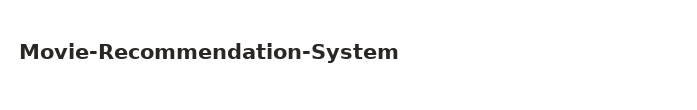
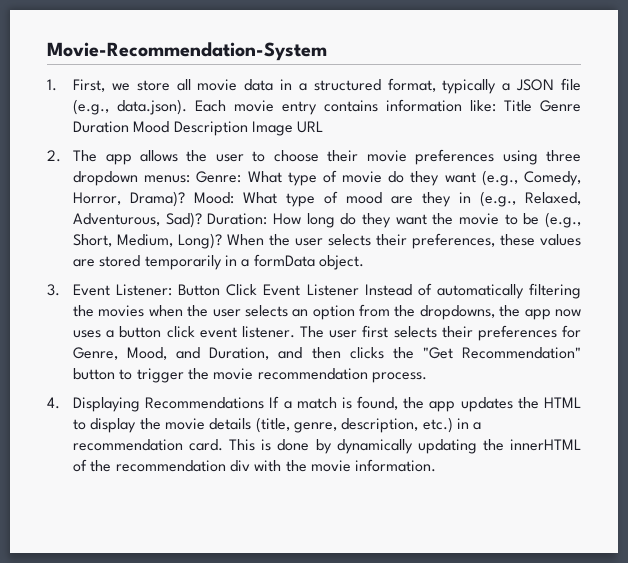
+ 1. First, we store all movie data in a structured format, typically a JSON file (e.g., data.json). Each movie entry contains information like: Title Genre Duration Mood Description Image URL
+ 2. The app allows the user to choose their movie preferences using three dropdown menus: Genre: What type of movie do they want (e.g., Comedy, Horror, Drama)? Mood: What type of mood are they in (e.g., Relaxed, Adventurous, Sad)? Duration: How long do they want the movie to be (e.g., Short, Medium, Long)? When the user selects their preferences, these values are stored temporarily in a formData object.
+ 3. Event Listener: Button Click Event Listener Instead of automatically filtering the movies when the user selects an option from the dropdowns, the app now uses a button click event listener. The user first selects their preferences for Genre, Mood, and Duration, and then clicks the "Get Recommendation" button to trigger the movie recommendation process.
+ 4. Displaying Recommendations If a match is found, the app updates the HTML to display the movie details (title, genre, description, etc.) in a recommendation card. This is done by dynamically updating the innerHTML of the recommendation div with the movie information.

